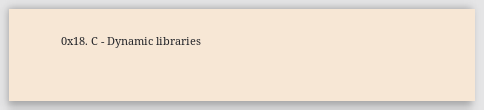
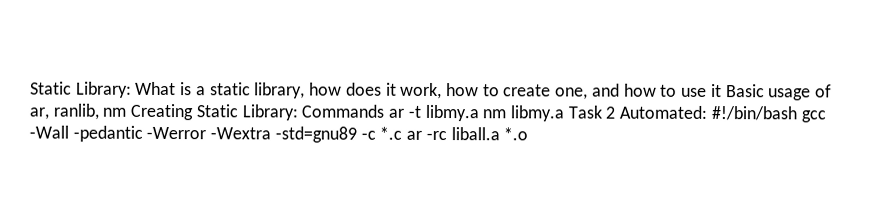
- 0x18. C - Dynamic libraries
+ Static Library: What is a static library, how does it work, how to create one, and how to use it Basic usage of ar, ranlib, nm Creating Static Library: Commands ar -t libmy.a nm libmy.a Task 2 Automated: #!/bin/bash gcc -Wall -pedantic -Werror -Wextra -std=gnu89 -c *.c ar -rc liball.a *.o

